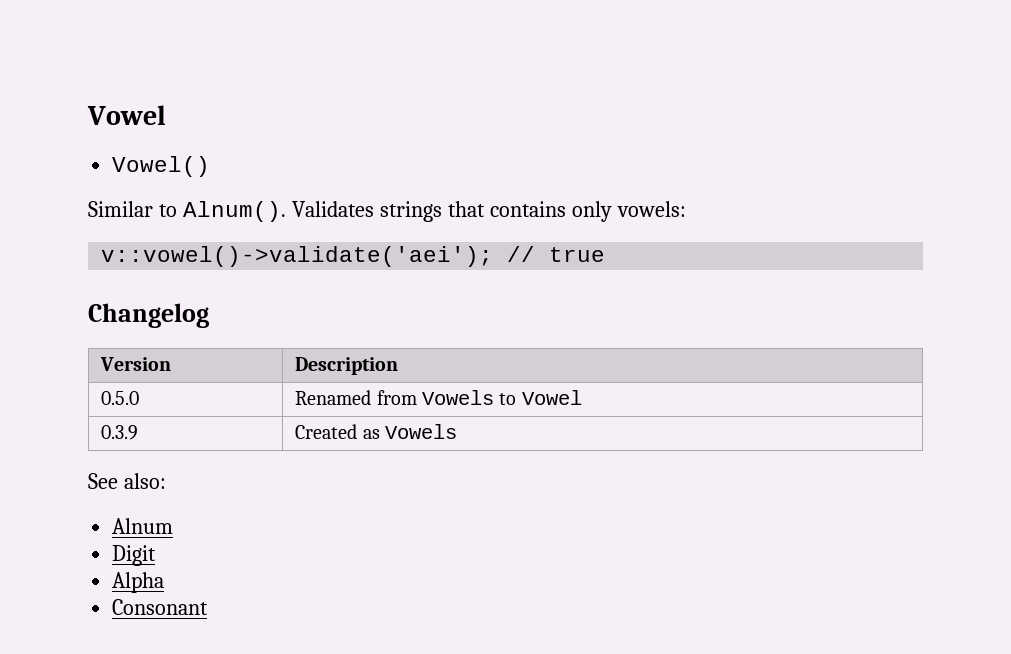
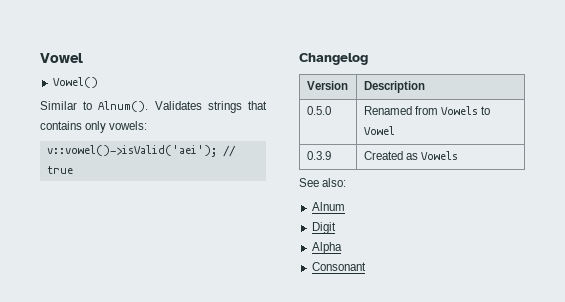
- v::vowel()->validate('aei'); // true
+ v::vowel()->isValid('aei'); // true

